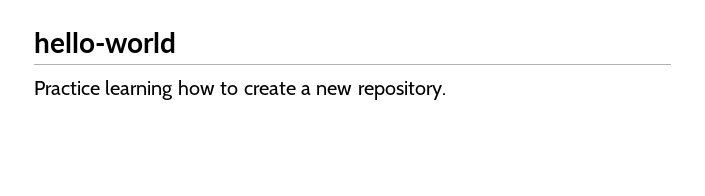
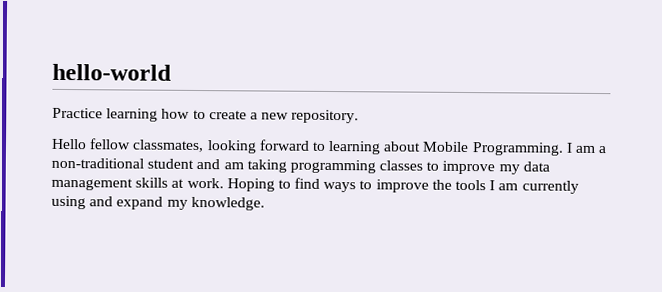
+ Hello fellow classmates, looking forward to learning about Mobile Programming. I am a non-traditional student and am taking programming classes to improve my data management skills at work. Hoping to find ways to improve the tools I am currently using and expand my knowledge.

